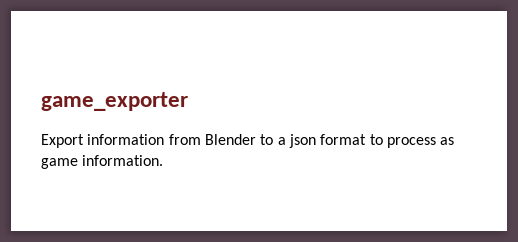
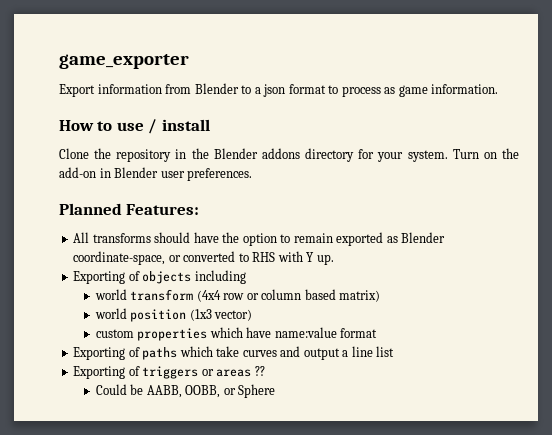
+ How to use / install
+ Clone the repository in the Blender addons directory for your system. Turn on the add-on in Blender user preferences.
+ Planned Features:
+ All transforms should have the option to remain exported as Blender coordinate-space, or converted to RHS with Y up.
+ Exporting of objects including
+ world transform (4x4 row or column based matrix)
+ world position (1x3 vector)
+ custom properties which have name:value format
+ Exporting of paths which take curves and output a line list
+ Exporting of triggers or areas ??
+ Could be AABB, OOBB, or Sphere

